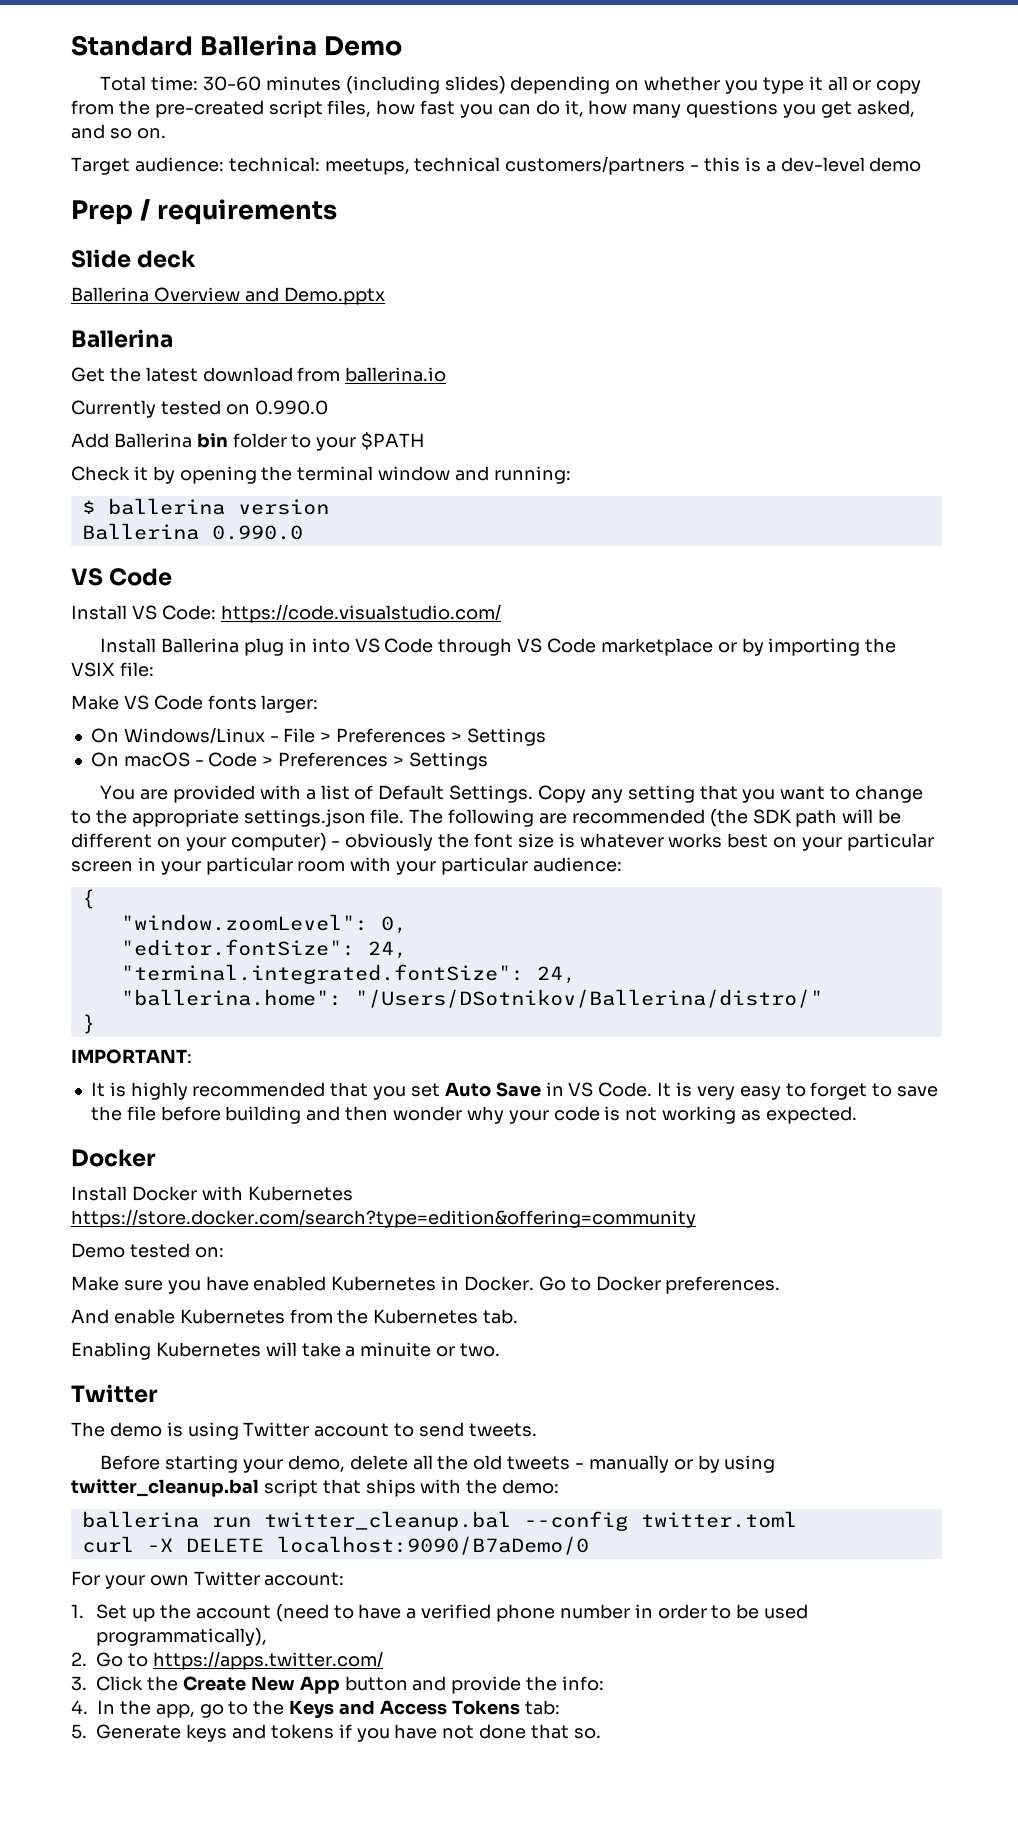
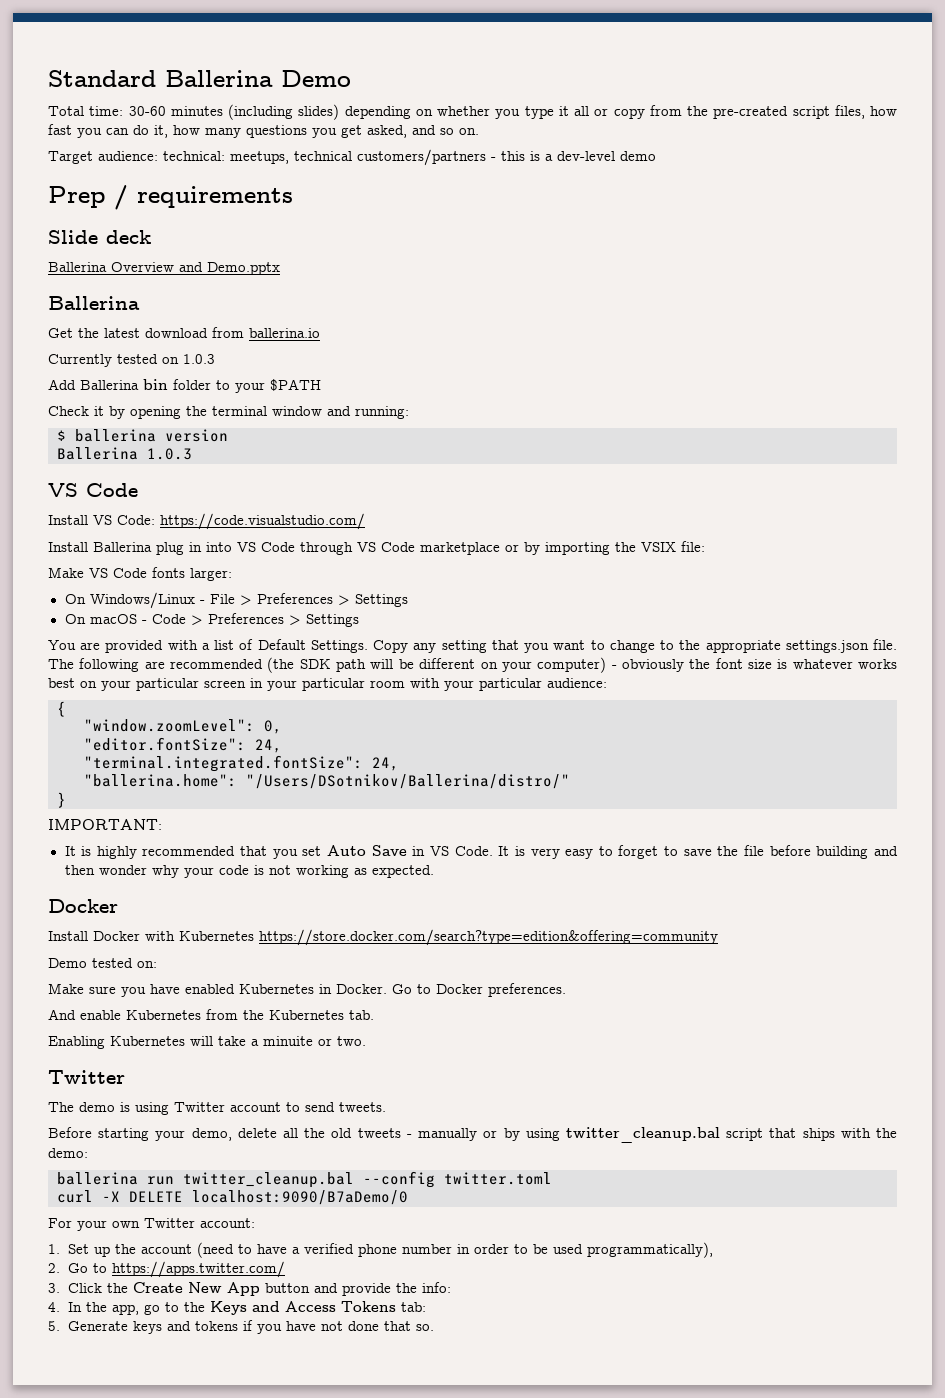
- Currently tested on 0.990.0
+ Currently tested on 1.0.3
- Ballerina 0.990.0
+ Ballerina 1.0.3

